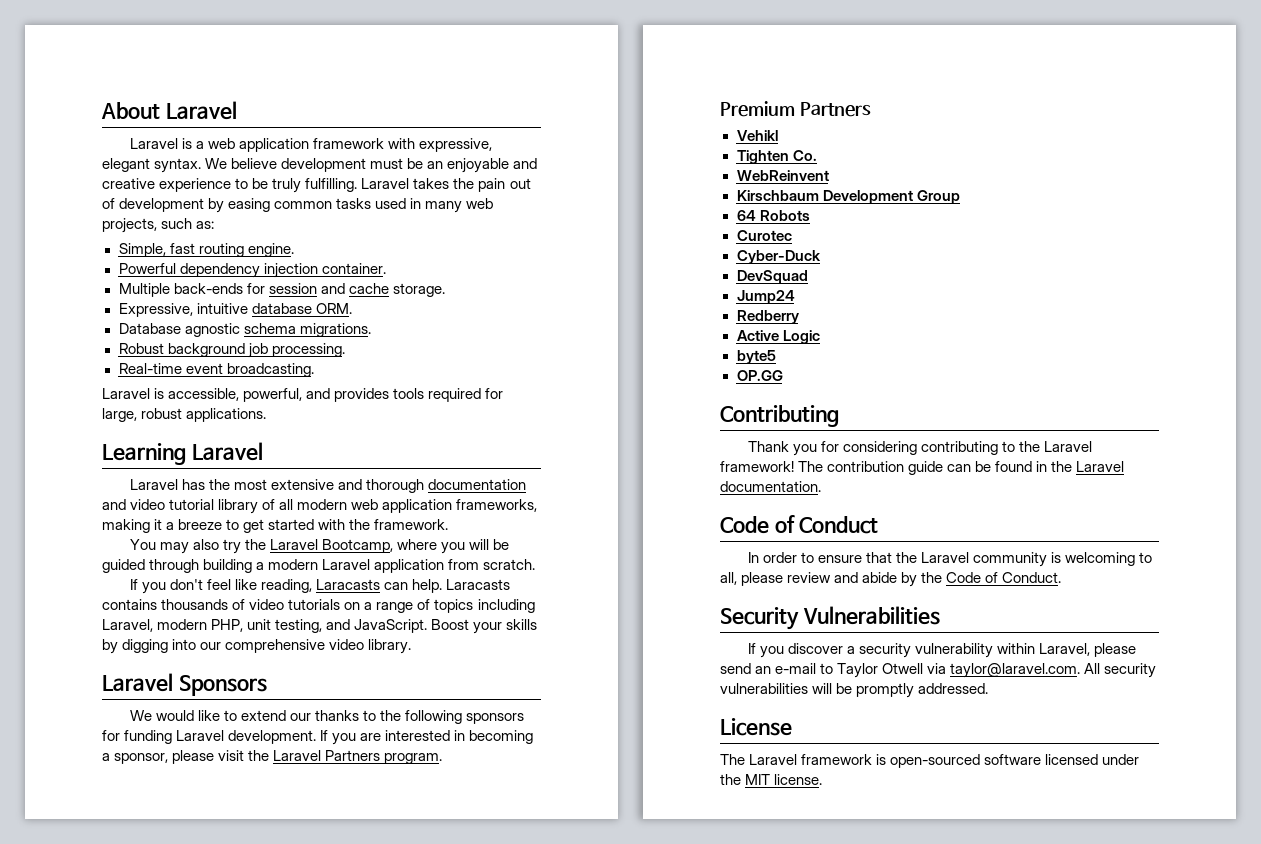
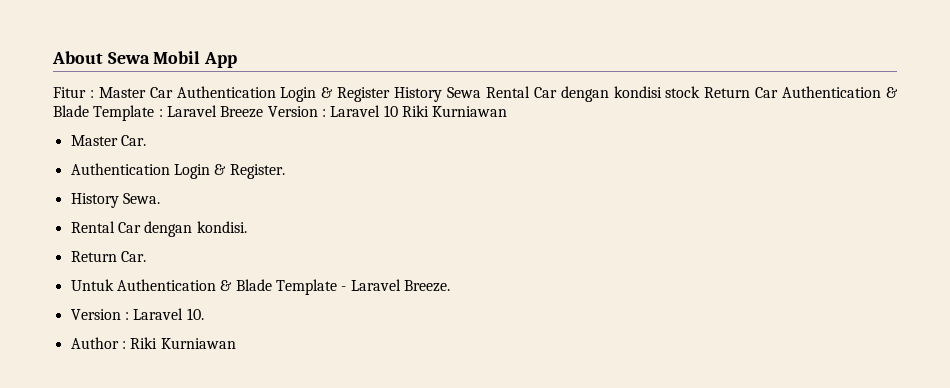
- About Laravel
- Laravel is a web application framework with expressive, elegant syntax. We believe development must be an enjoyable and creative experience to be truly fulfilling. Laravel takes the pain out of development by easing common tasks used in many web projects, such as:
- Simple, fast routing engine.
- Powerful dependency injection container.
- Multiple back-ends for session and cache storage.
- Expressive, intuitive database ORM.
- Database agnostic schema migrations.
- Robust background job processing.
- Real-time event broadcasting.
- Laravel is accessible, powerful, and provides tools required for large, robust applications.
- Learning Laravel
- Laravel has the most extensive and thorough documentation and video tutorial library of all modern web application frameworks, making it a breeze to get started with the framework.
- You may also try the Laravel Bootcamp, where you will be guided through building a modern Laravel application from scratch.
- If you don't feel like reading, Laracasts can help. Laracasts contains thousands of video tutorials on a range of topics including Laravel, modern PHP, unit testing, and JavaScript. Boost your skills by digging into our comprehensive video library.
- Laravel Sponsors
- We would like to extend our thanks to the following sponsors for funding Laravel development. If you are interested in becoming a sponsor, please visit the Laravel Partners program.
- Premium Partners
- Vehikl
- Tighten Co.
- WebReinvent
- Kirschbaum Development Group
- 64 Robots
- Curotec
- Cyber-Duck
- DevSquad
- Jump24
- Redberry
- Active Logic
- byte5
- OP.GG
- Contributing
- Thank you for considering contributing to the Laravel framework! The contribution guide can be found in the Laravel documentation.
- Code of Conduct
- In order to ensure that the Laravel community is welcoming to all, please review and abide by the Code of Conduct.
- Security Vulnerabilities
- If you discover a security vulnerability within Laravel, please send an e-mail to Taylor Otwell via taylor@laravel.com. All security vulnerabilities will be promptly addressed.
- License
- The Laravel framework is open-sourced software licensed under the MIT license.
+ About Sewa Mobil App
+ Fitur : Master Car Authentication Login & Register History Sewa Rental Car dengan kondisi stock Return Car Authentication & Blade Template : Laravel Breeze Version : Laravel 10 Riki Kurniawan
+ Master Car.
+ Authentication Login & Register.
+ History Sewa.
+ Rental Car dengan kondisi.
+ Return Car.
+ Untuk Authentication & Blade Template - Laravel Breeze.
+ Version : Laravel 10.
+ Author : Riki Kurniawan

